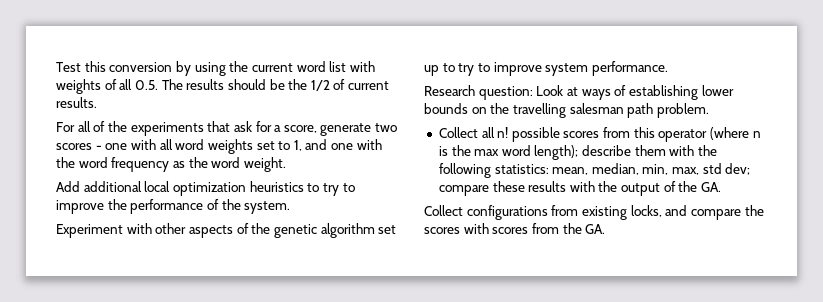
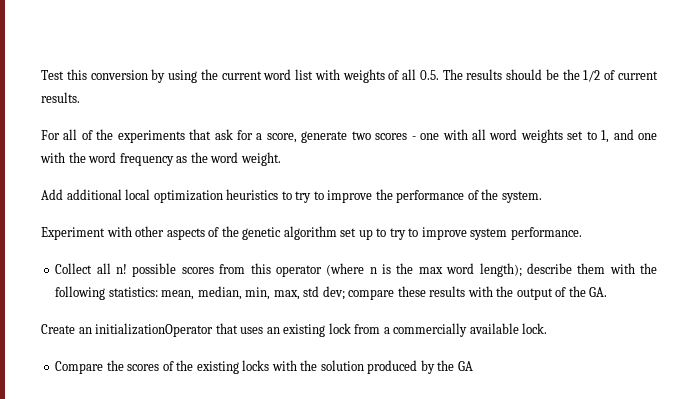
- Research question: Look at ways of establishing lower bounds on the travelling salesman path problem.
- Collect configurations from existing locks, and compare the scores with scores from the GA.
+ Create an initializationOperator that uses an existing lock from a commercially available lock.
+ Compare the scores of the existing locks with the solution produced by the GA

